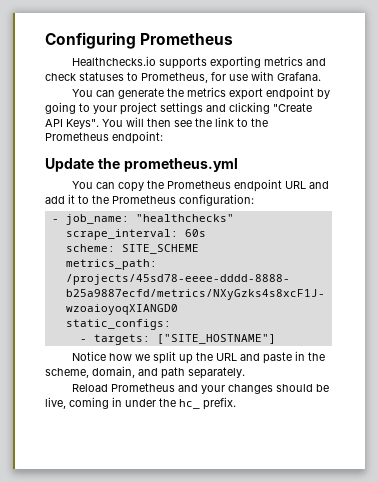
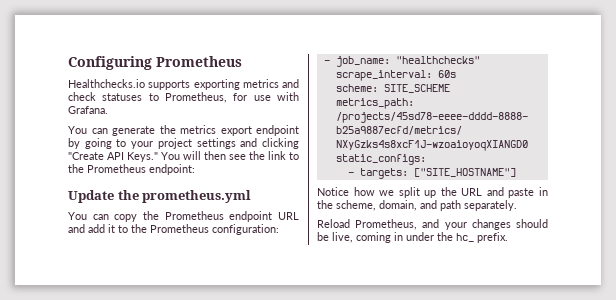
- You can generate the metrics export endpoint by going to your project settings and clicking "Create API Keys".
+ You can generate the metrics export endpoint by going to your project settings and clicking "Create API Keys."
- Reload Prometheus and your changes should be live, coming in under the hc_ prefix.
+ Reload Prometheus, and your changes should be live, coming in under the hc_ prefix.

